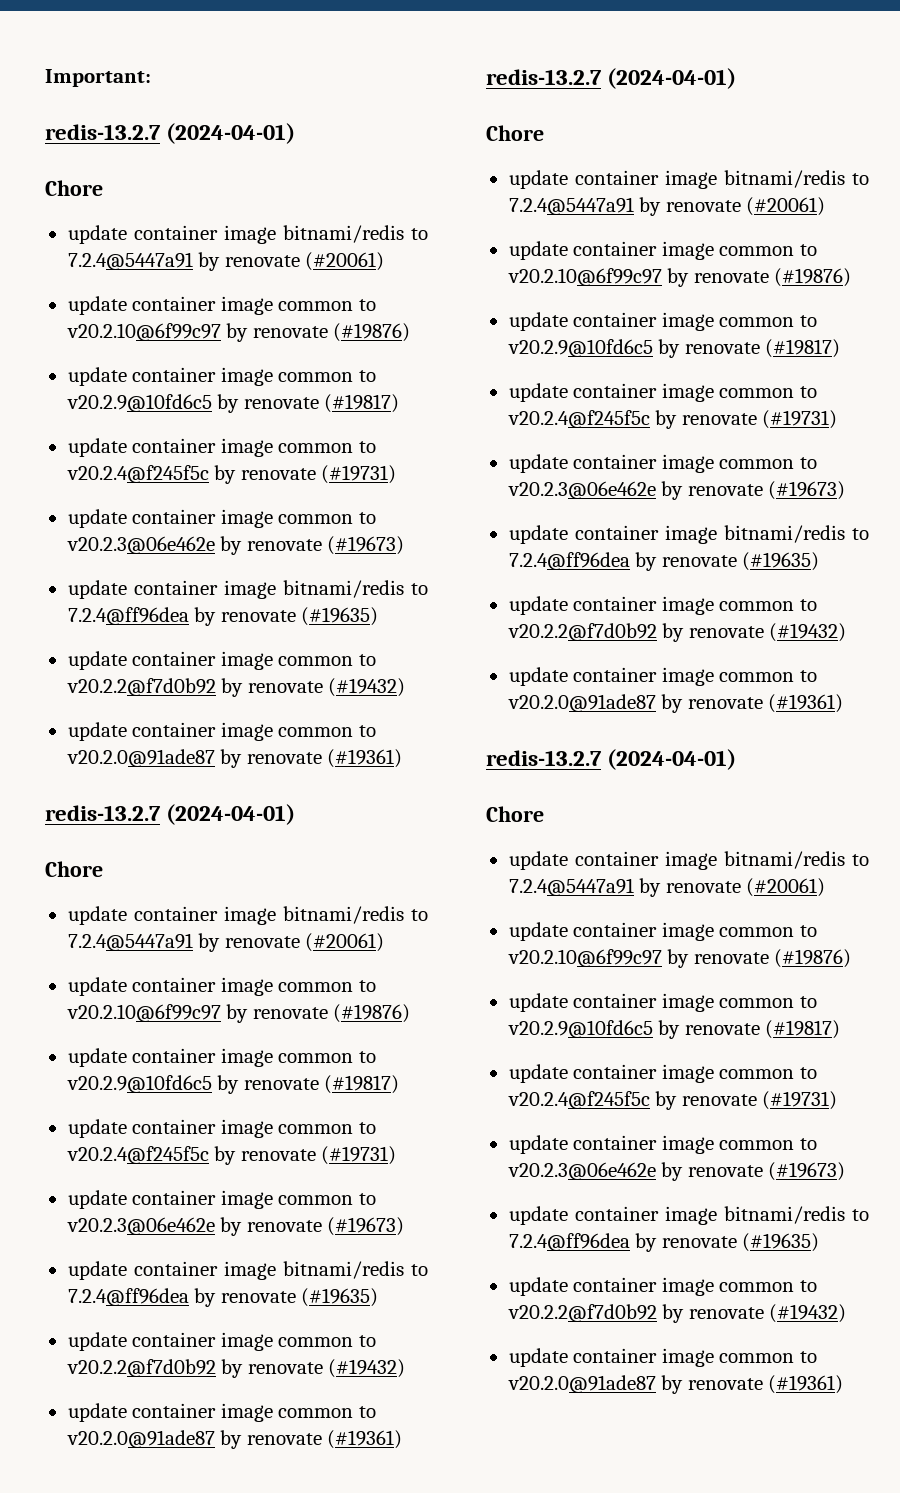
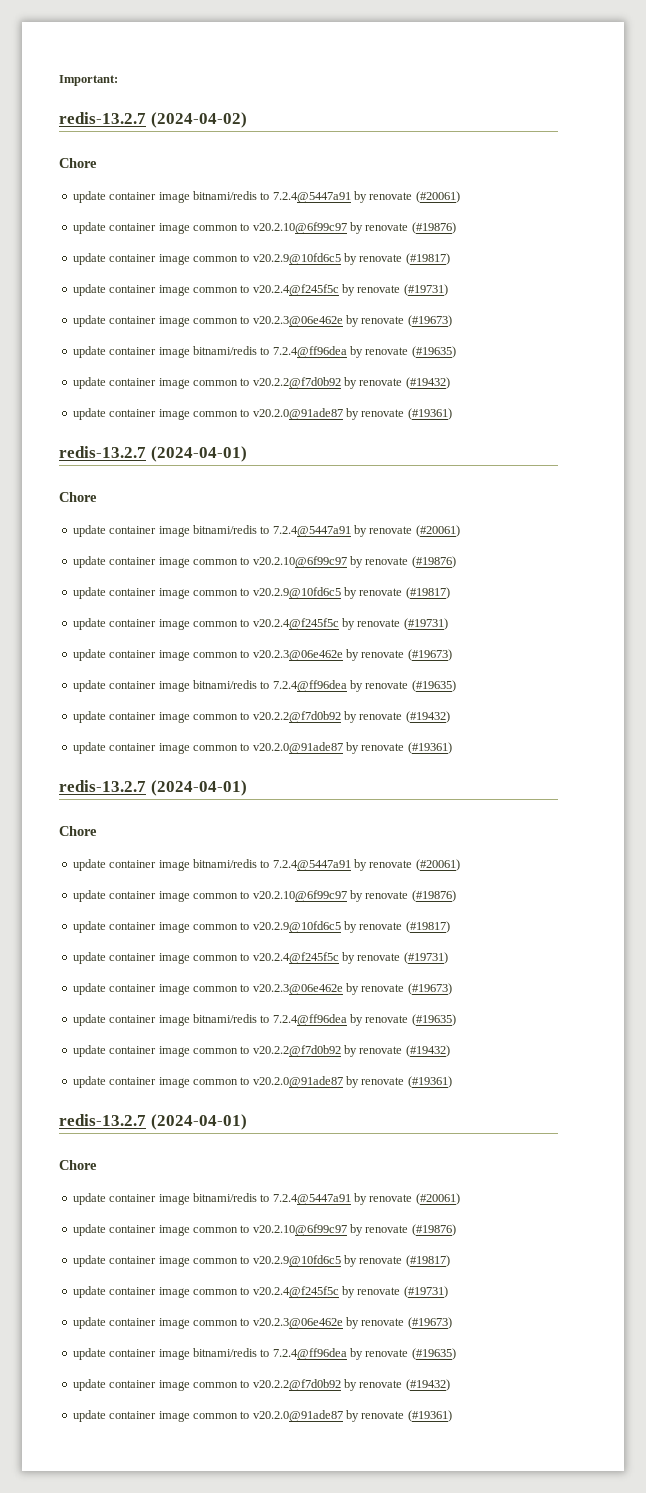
  Important:
- redis-13.2.7 (2024-04-01)
+ redis-13.2.7 (2024-04-02)

